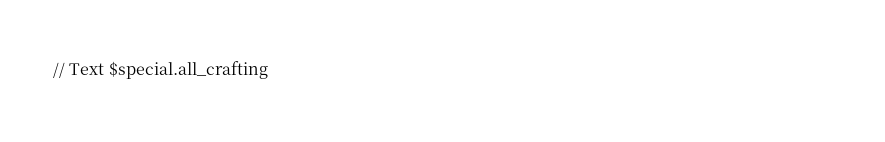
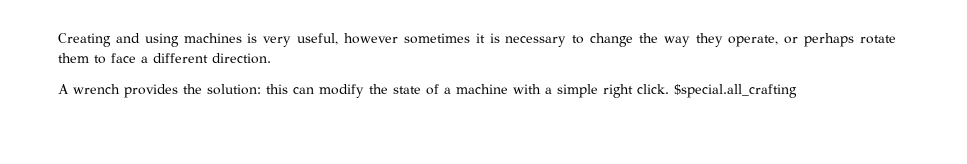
- // Text $special.all_crafting
+ Creating and using machines is very useful, however sometimes it is necessary to change the way they operate, or perhaps rotate them to face a different direction.
+ A wrench provides the solution: this can modify the state of a machine with a simple right click. $special.all_crafting

